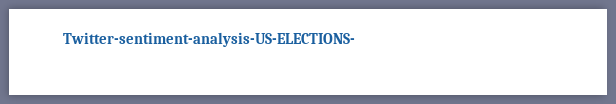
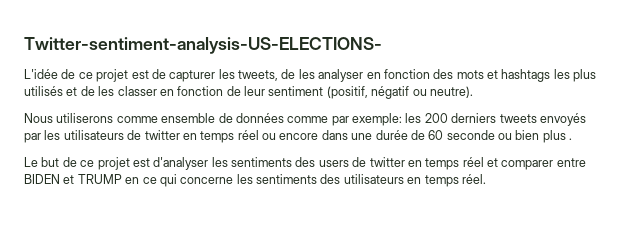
+ L'idée de ce projet est de capturer les tweets, de les analyser en fonction des mots et hashtags les plus utilisés et de les classer en fonction de leur sentiment (positif, négatif ou neutre).
+ Nous utiliserons comme ensemble de données comme par exemple: les 200 derniers tweets envoyés par les utilisateurs de twitter en temps réel ou encore dans une durée de 60 seconde ou bien plus .
+ Le but de ce projet est d'analyser les sentiments des users de twitter en temps réel et comparer entre BIDEN et TRUMP en ce qui concerne les sentiments des utilisateurs en temps réel.

